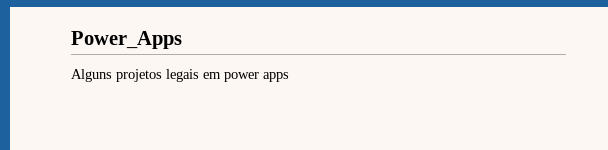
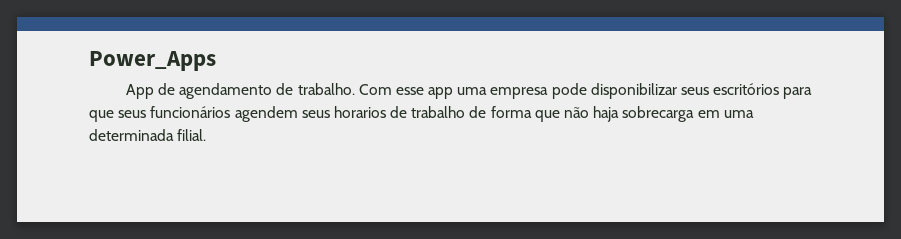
- Alguns projetos legais em power apps
+ App de agendamento de trabalho. Com esse app uma empresa pode disponibilizar seus escritórios para que seus funcionários agendem seus horarios de trabalho de forma que não haja sobrecarga em uma determinada filial.

